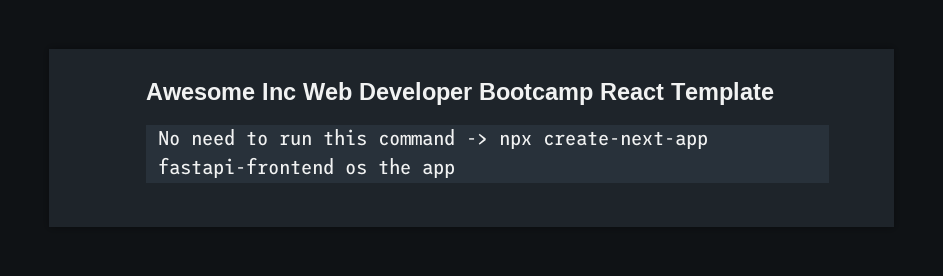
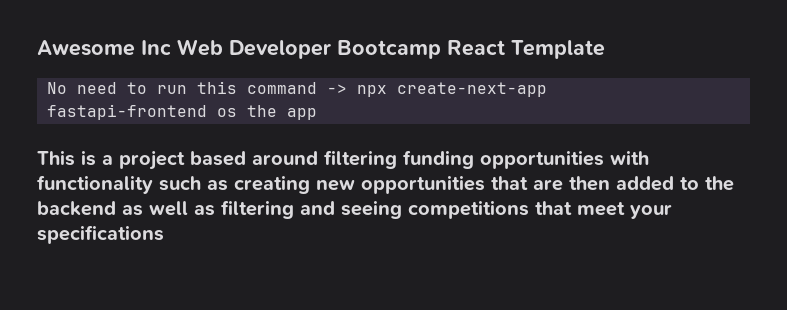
+ This is a project based around filtering funding opportunities with functionality such as creating new opportunities that are then added to the backend as well as filtering and seeing competitions that meet your specifications

